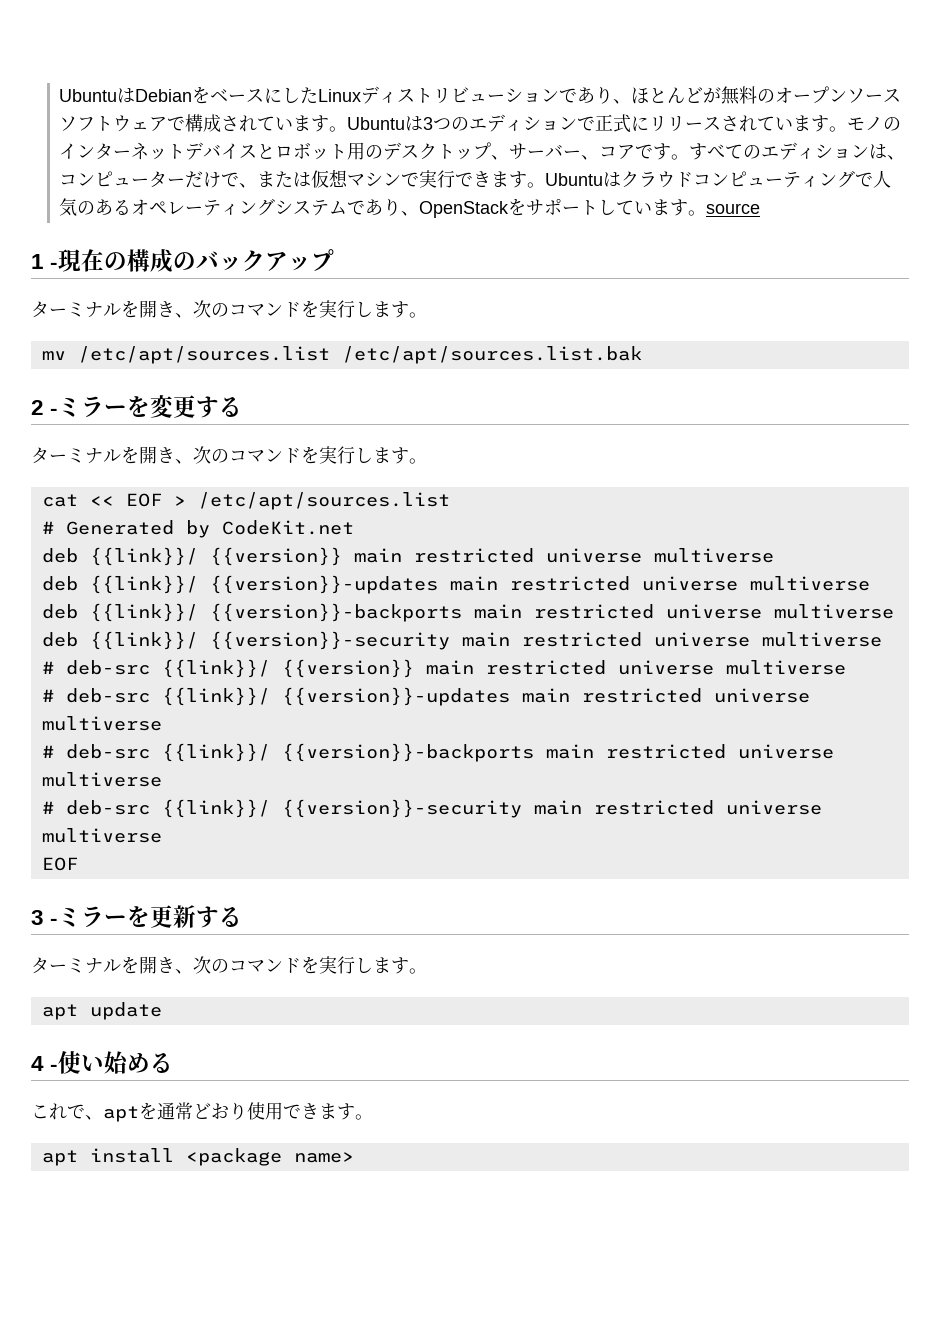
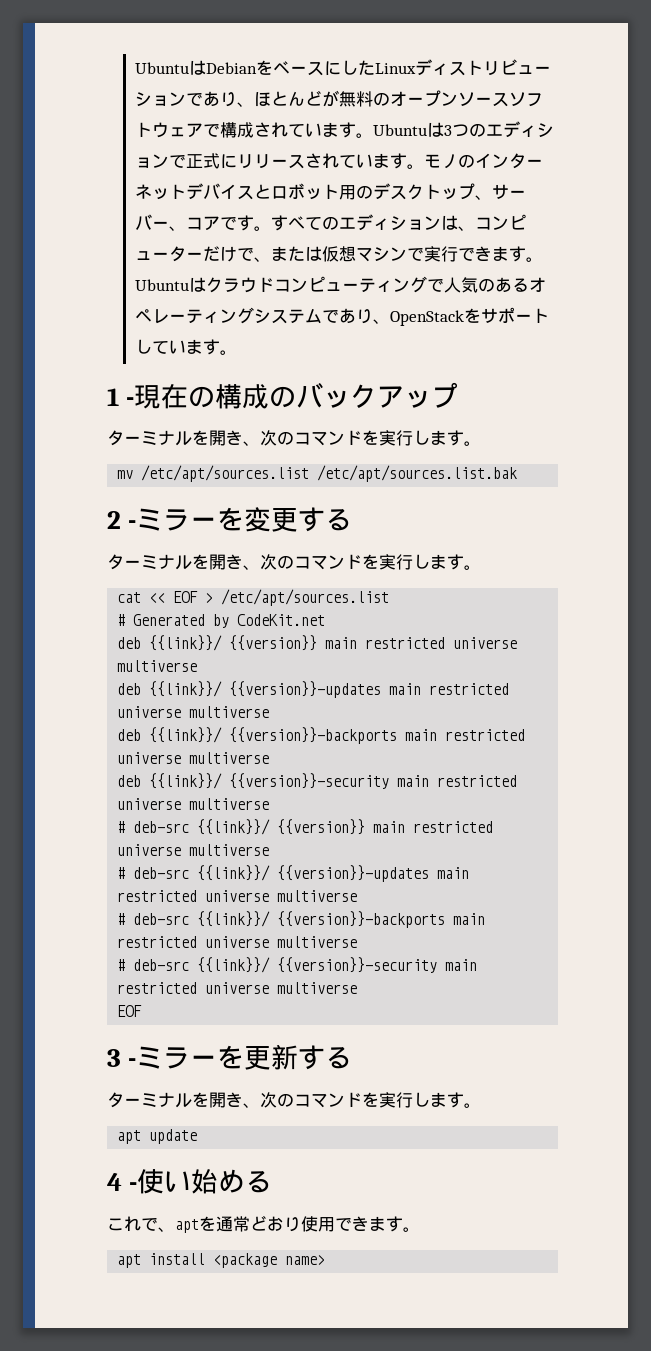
- Ubuntuはクラウドコンピューティングで人気のあるオペレーティングシステムであり、OpenStackをサポートしています。source
+ Ubuntuはクラウドコンピューティングで人気のあるオペレーティングシステムであり、OpenStackをサポートしています。

